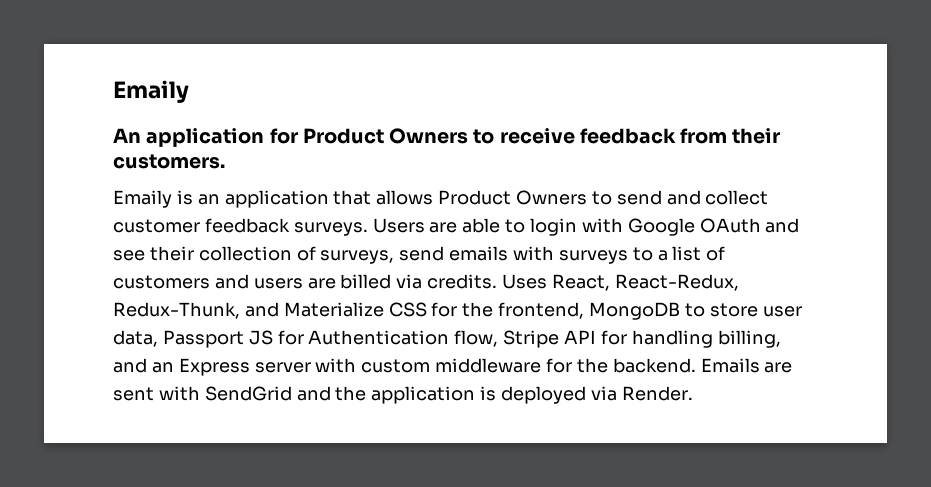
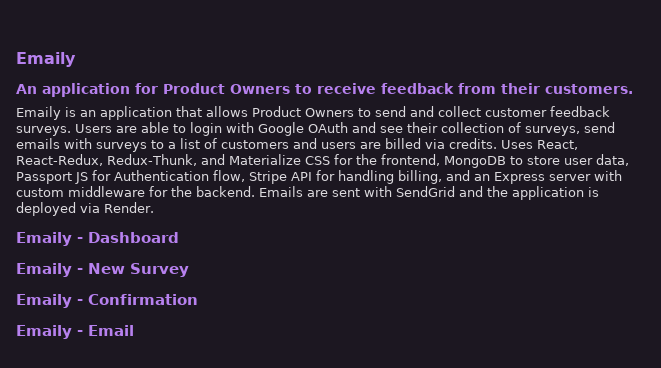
+ Emaily - Dashboard
+ Emaily - New Survey
+ Emaily - Confirmation
+ Emaily - Email

